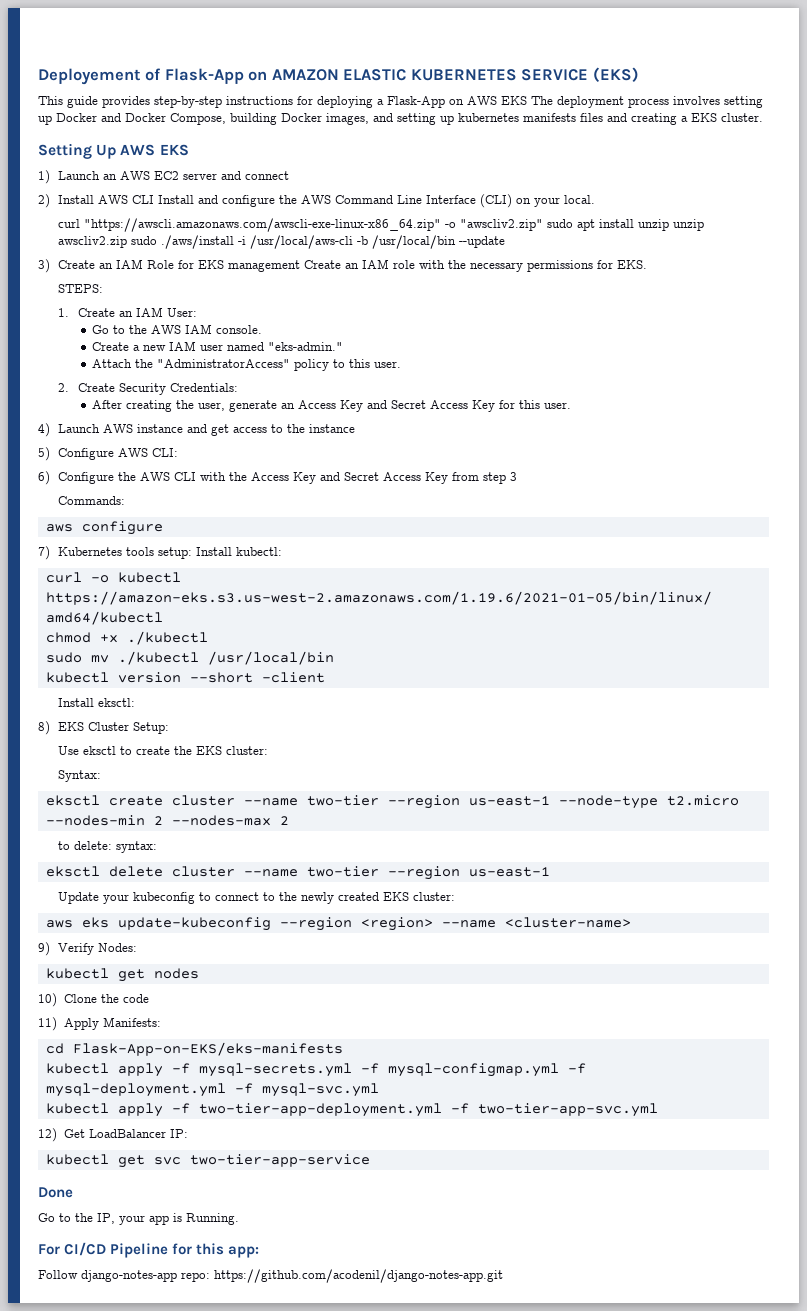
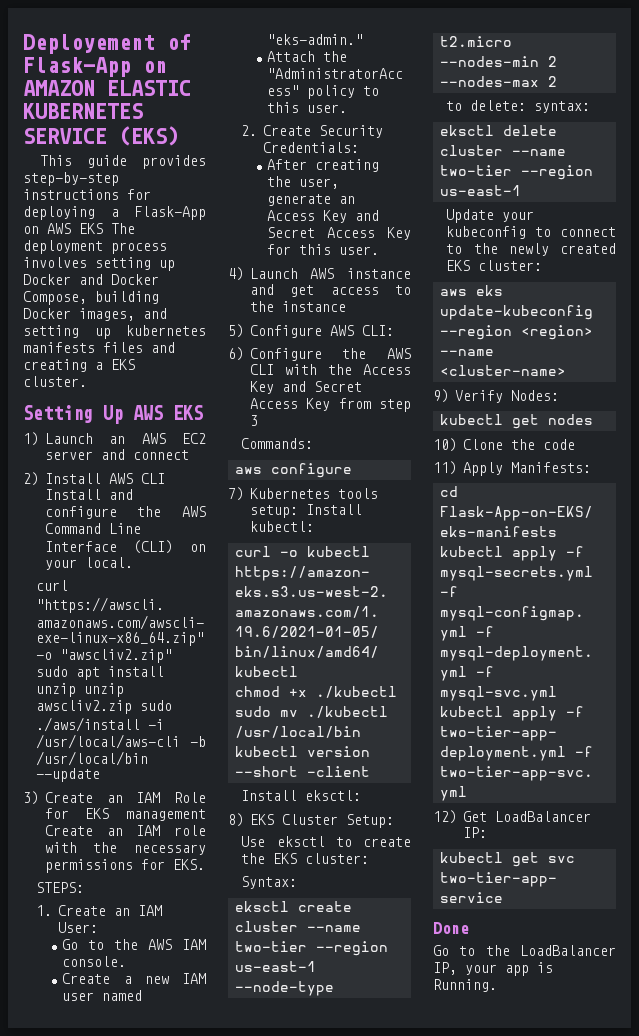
- Go to the IP, your app is Running.
+ Go to the LoadBalancer IP, your app is Running.
- For CI/CD Pipeline for this app:
- Follow django-notes-app repo: https://github.com/acodenil/django-notes-app.git

